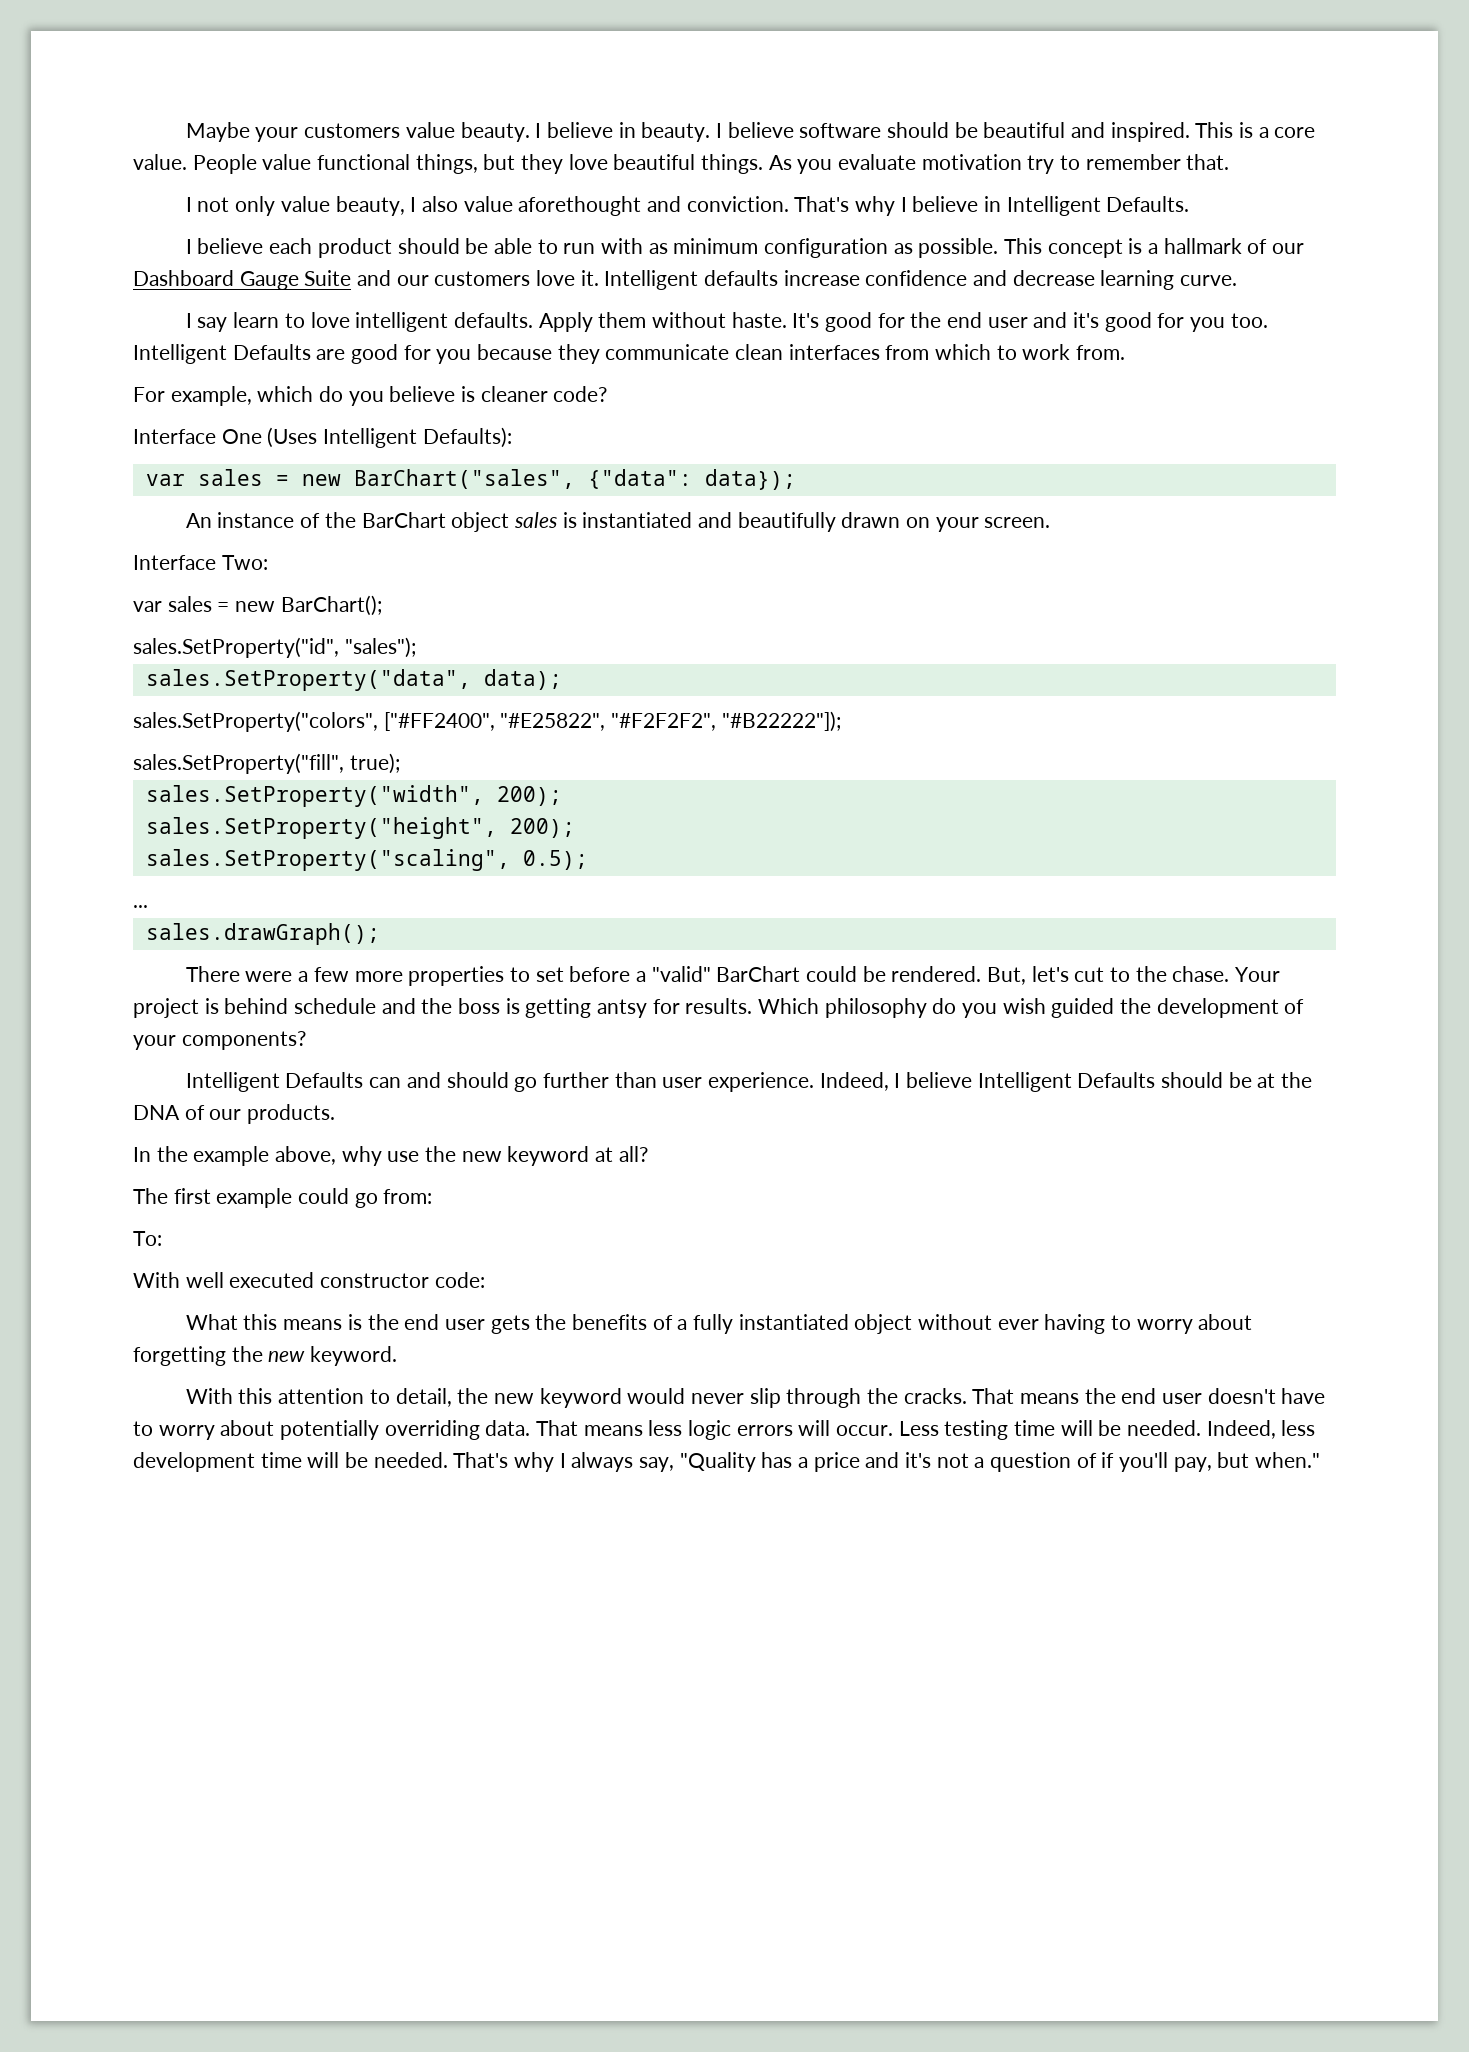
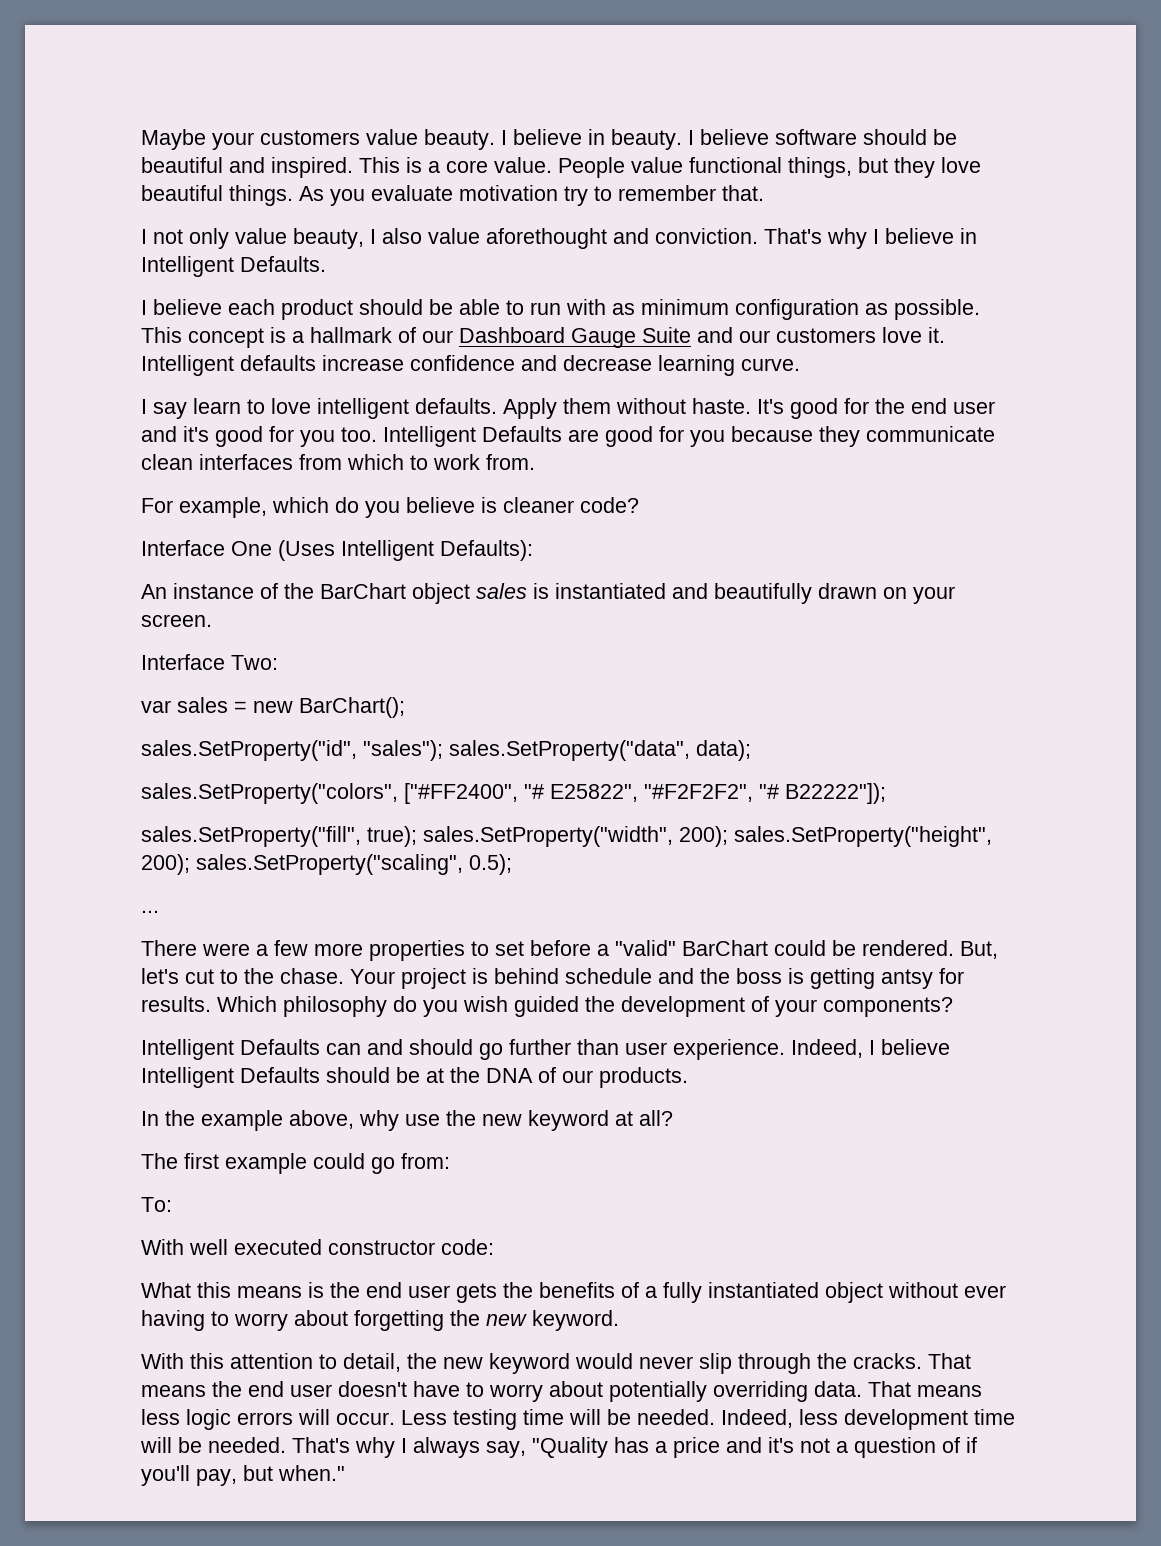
- var sales = new BarChart("sales", {"data": data});
- sales.SetProperty("id", "sales");
- sales.SetProperty("data", data);
+ sales.SetProperty("id", "sales"); sales.SetProperty("data", data);
- sales.SetProperty("colors", ["#FF2400", "#E25822", "#F2F2F2", "#B22222"]);
+ sales.SetProperty("colors", ["#FF2400", "# E25822", "#F2F2F2", "# B22222"]);
- sales.SetProperty("fill", true);
- sales.SetProperty("width", 200);
- sales.SetProperty("height", 200);
- sales.SetProperty("scaling", 0.5);
+ sales.SetProperty("fill", true); sales.SetProperty("width", 200); sales.SetProperty("height", 200); sales.SetProperty("scaling", 0.5);
- sales.drawGraph();

